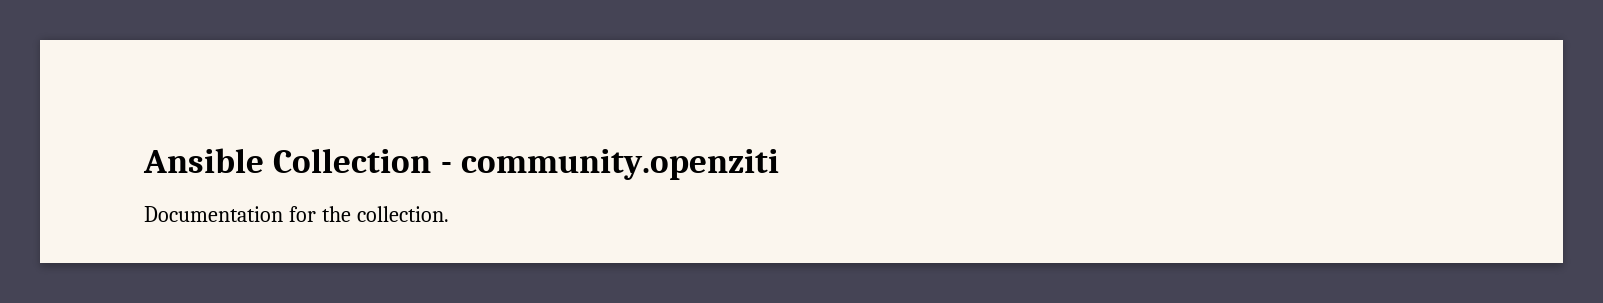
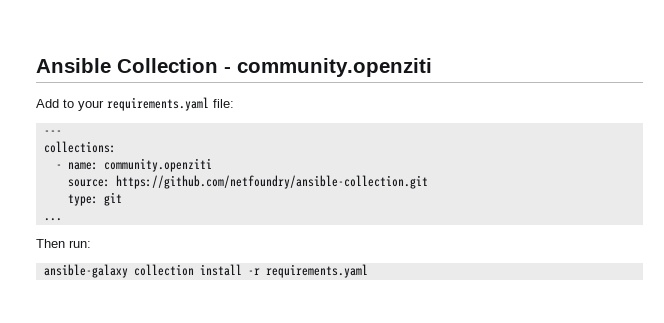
- Documentation for the collection.
+ Add to your requirements.yaml file:
+ ---
+ collections:
+ - name: community.openziti
+ source: https://github.com/netfoundry/ansible-collection.git
+ type: git
+ ...
+ Then run:
+ ansible-galaxy collection install -r requirements.yaml

